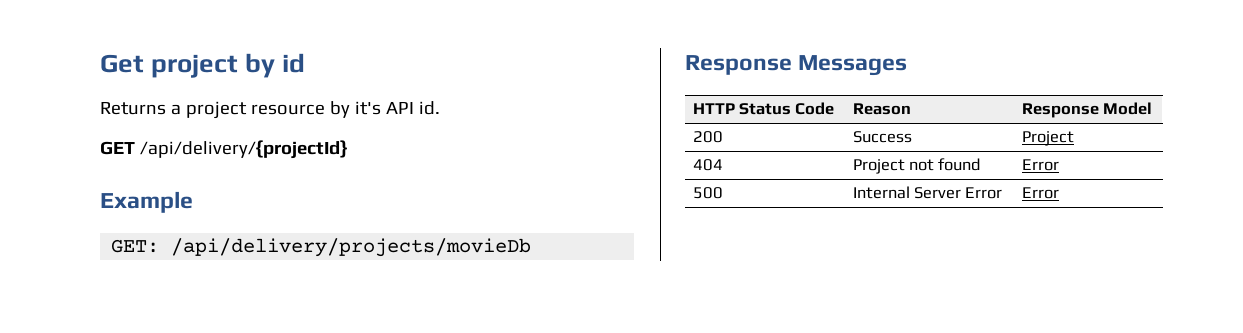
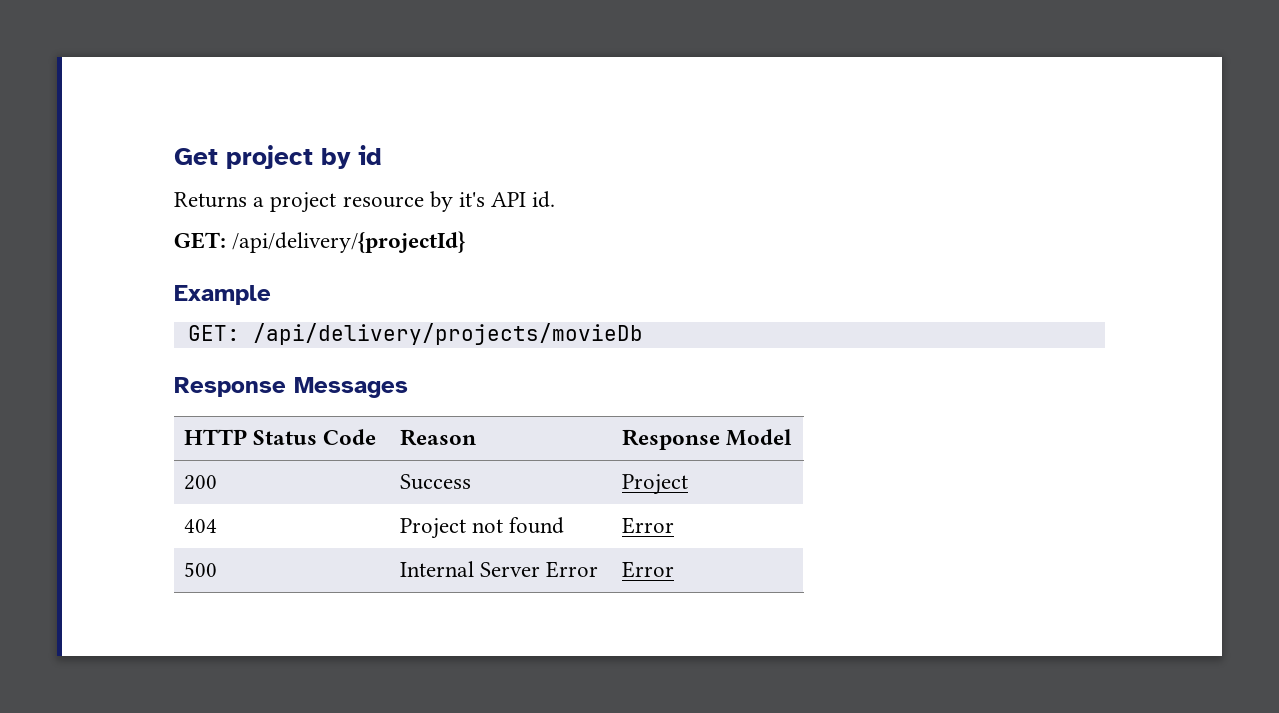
- GET /api/delivery/{projectId}
+ GET: /api/delivery/{projectId}

